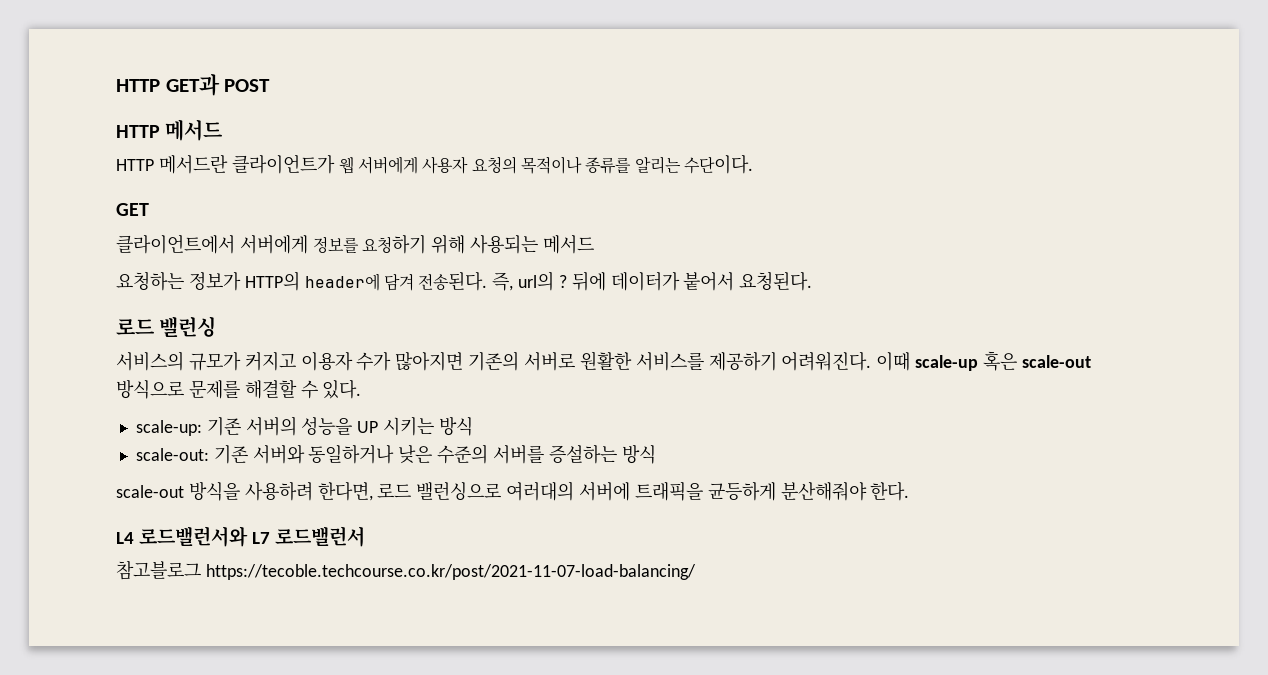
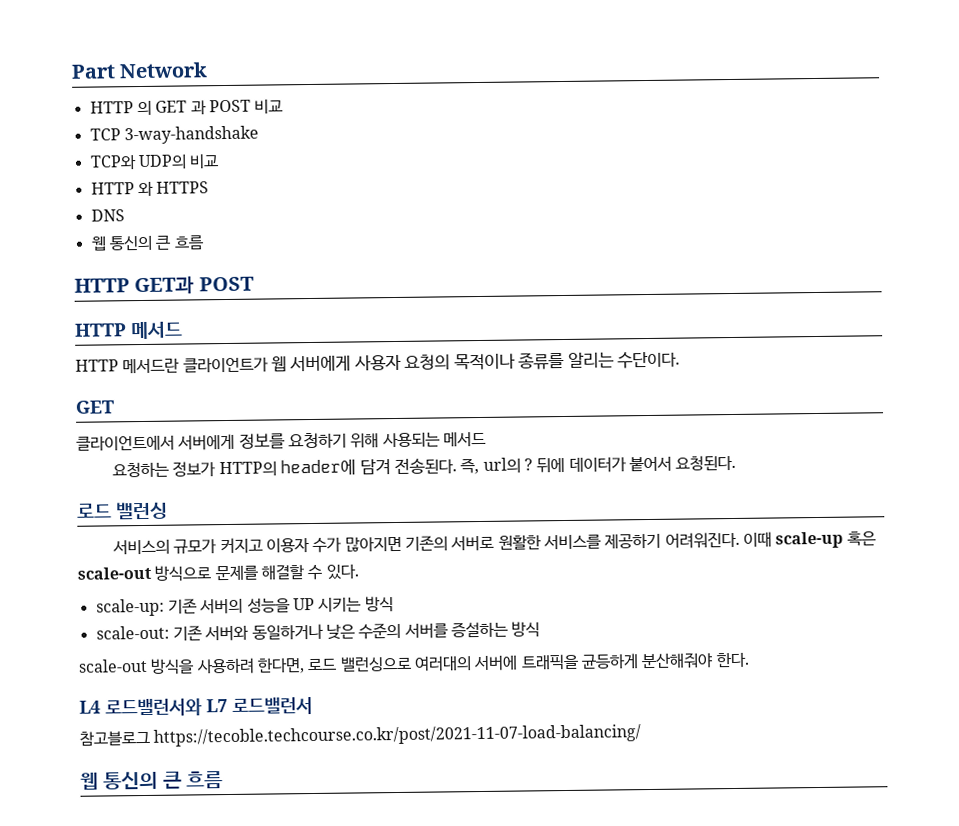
+ Part Network
+ HTTP 의 GET 과 POST 비교
+ TCP 3-way-handshake
+ TCP와 UDP의 비교
+ HTTP 와 HTTPS
+ DNS
+ 웹 통신의 큰 흐름
  참고블로그 https://tecoble.techcourse.co.kr/post/2021-11-07-load-balancing/
+ 웹 통신의 큰 흐름

